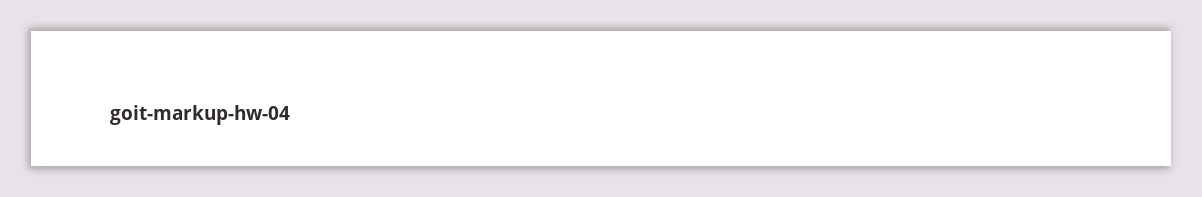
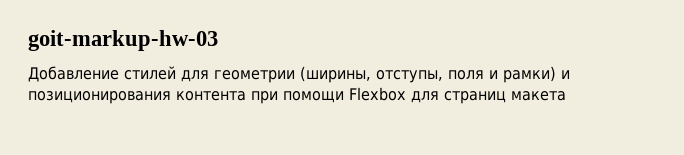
- goit-markup-hw-04
+ goit-markup-hw-03
+ Добавление стилей для геометрии (ширины, отступы, поля и рамки) и позиционирования контента при помощи Flexbox для страниц макета

